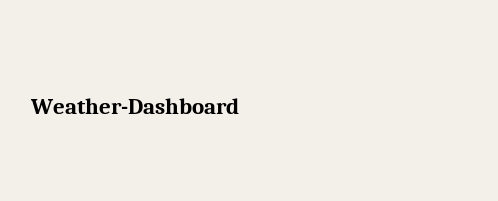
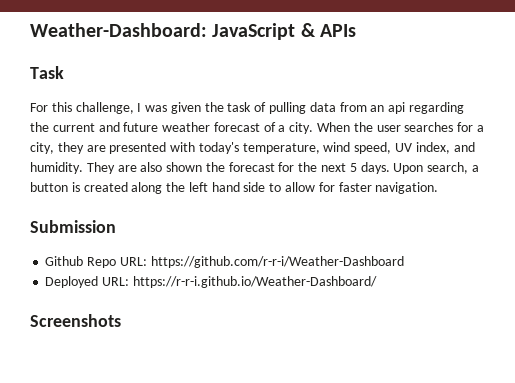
- Weather-Dashboard
+ Weather-Dashboard: JavaScript & APIs
+ Task
+ For this challenge, I was given the task of pulling data from an api regarding the current and future weather forecast of a city. When the user searches for a city, they are presented with today's temperature, wind speed, UV index, and humidity. They are also shown the forecast for the next 5 days. Upon search, a button is created along the left hand side to allow for faster navigation.
+ Submission
+ Github Repo URL: https://github.com/r-r-i/Weather-Dashboard
+ Deployed URL: https://r-r-i.github.io/Weather-Dashboard/
+ Screenshots

